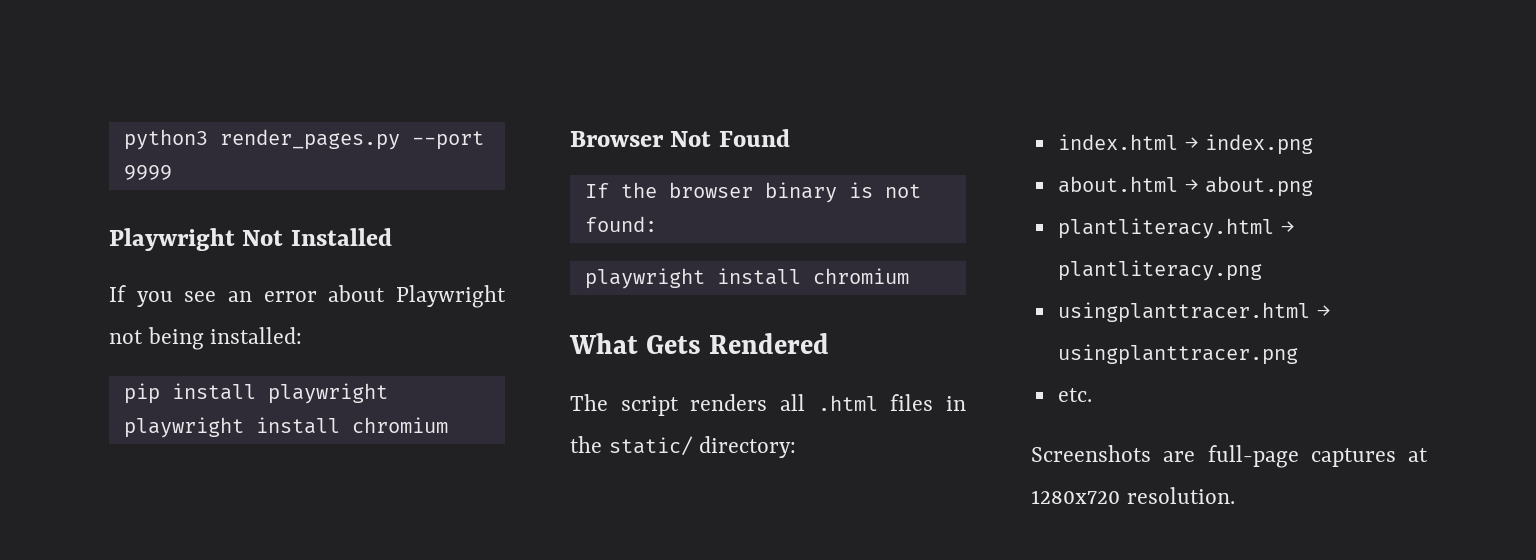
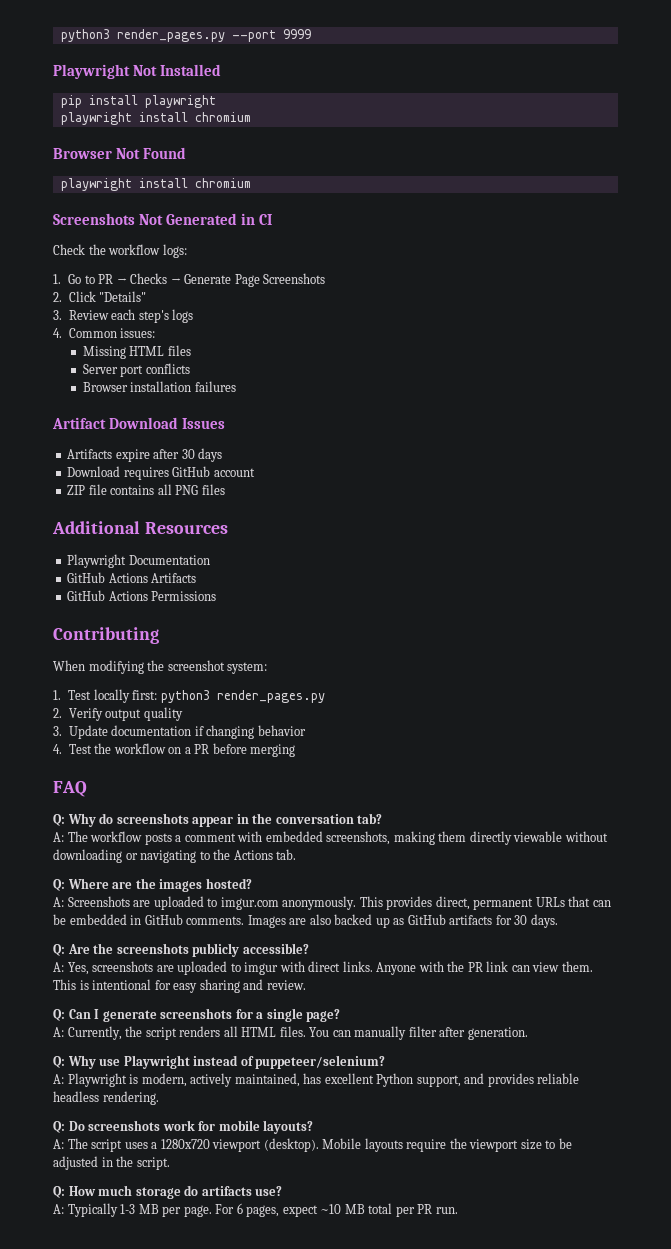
- If you see an error about Playwright not being installed:
  Browser Not Found
- If the browser binary is not found:
  playwright install chromium
- What Gets Rendered
- The script renders all .html files in the static/ directory:
- index.html → index.png
- about.html → about.png
- plantliteracy.html → plantliteracy.png
- usingplanttracer.html → usingplanttracer.png
- etc.
- Screenshots are full-page captures at 1280x720 resolution.
+ Screenshots Not Generated in CI
+ Check the workflow logs:
+ 1. Go to PR → Checks → Generate Page Screenshots
+ 2. Click "Details"
+ 3. Review each step's logs
+ 4. Common issues:
+ Missing HTML files
+ Server port conflicts
+ Browser installation failures
+ Artifact Download Issues
+ Artifacts expire after 30 days
+ Download requires GitHub account
+ ZIP file contains all PNG files
+ Additional Resources
+ Playwright Documentation
+ GitHub Actions Artifacts
+ GitHub Actions Permissions
+ Contributing
+ When modifying the screenshot system:
+ 1. Test locally first: python3 render_pages.py
+ 2. Verify output quality
+ 3. Update documentation if changing behavior
+ 4. Test the workflow on a PR before merging
+ FAQ
+ Q: Why do screenshots appear in the conversation tab?
+ A: The workflow posts a comment with embedded screenshots, making them directly viewable without downloading or navigating to the Actions tab.
+ Q: Where are the images hosted?
+ A: Screenshots are uploaded to imgur.com anonymously. This provides direct, permanent URLs that can be embedded in GitHub comments. Images are also backed up as GitHub artifacts for 30 days.
+ Q: Are the screenshots publicly accessible?
+ A: Yes, screenshots are uploaded to imgur with direct links. Anyone with the PR link can view them. This is intentional for easy sharing and review.
+ Q: Can I generate screenshots for a single page?
+ A: Currently, the script renders all HTML files. You can manually filter after generation.
+ Q: Why use Playwright instead of puppeteer/selenium?
+ A: Playwright is modern, actively maintained, has excellent Python support, and provides reliable headless rendering.
+ Q: Do screenshots work for mobile layouts?
+ A: The script uses a 1280x720 viewport (desktop). Mobile layouts require the viewport size to be adjusted in the script.
+ Q: How much storage do artifacts use?
+ A: Typically 1-3 MB per page. For 6 pages, expect ~10 MB total per PR run.

